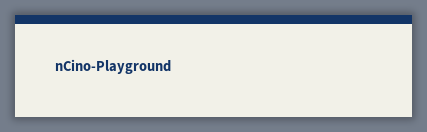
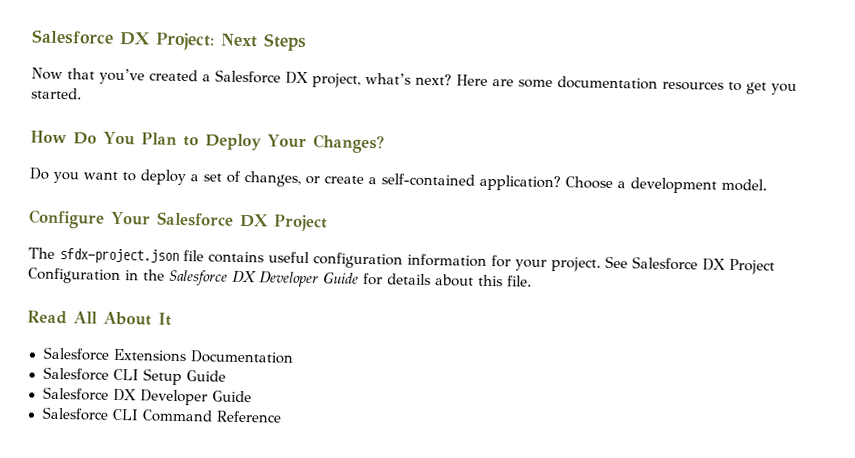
- nCino-Playground
+ Salesforce DX Project: Next Steps
+ Now that you’ve created a Salesforce DX project, what’s next? Here are some documentation resources to get you started.
+ How Do You Plan to Deploy Your Changes?
+ Do you want to deploy a set of changes, or create a self-contained application? Choose a development model.
+ Configure Your Salesforce DX Project
+ The sfdx-project.json file contains useful configuration information for your project. See Salesforce DX Project Configuration in the Salesforce DX Developer Guide for details about this file.
+ Read All About It
+ Salesforce Extensions Documentation
+ Salesforce CLI Setup Guide
+ Salesforce DX Developer Guide
+ Salesforce CLI Command Reference

